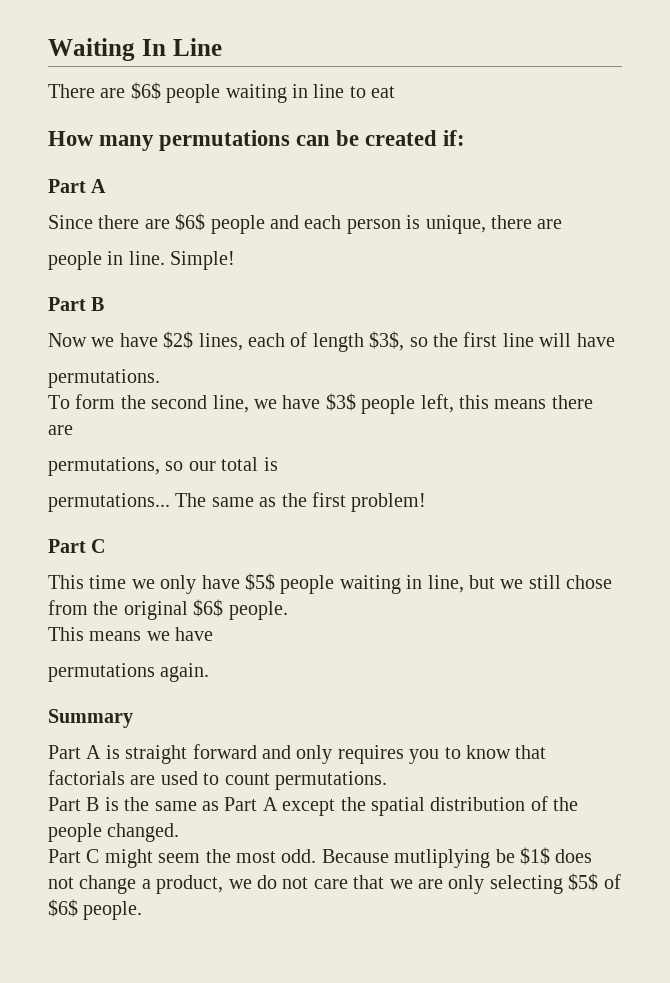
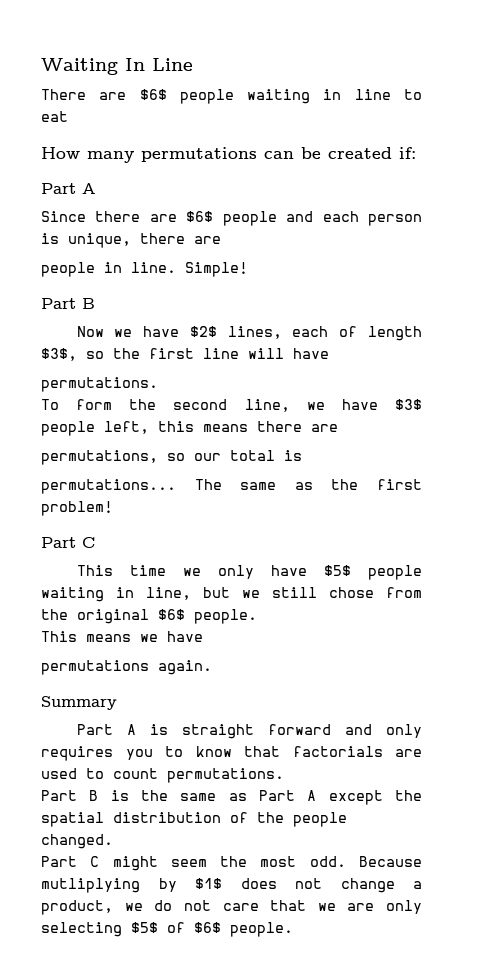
- Because mutliplying be $1$ does not change a product, we do not care that we are only selecting $5$ of $6$ people.
+ Because mutliplying by $1$ does not change a product, we do not care that we are only selecting $5$ of $6$ people.

